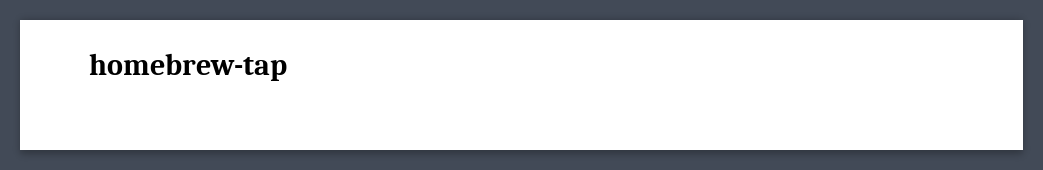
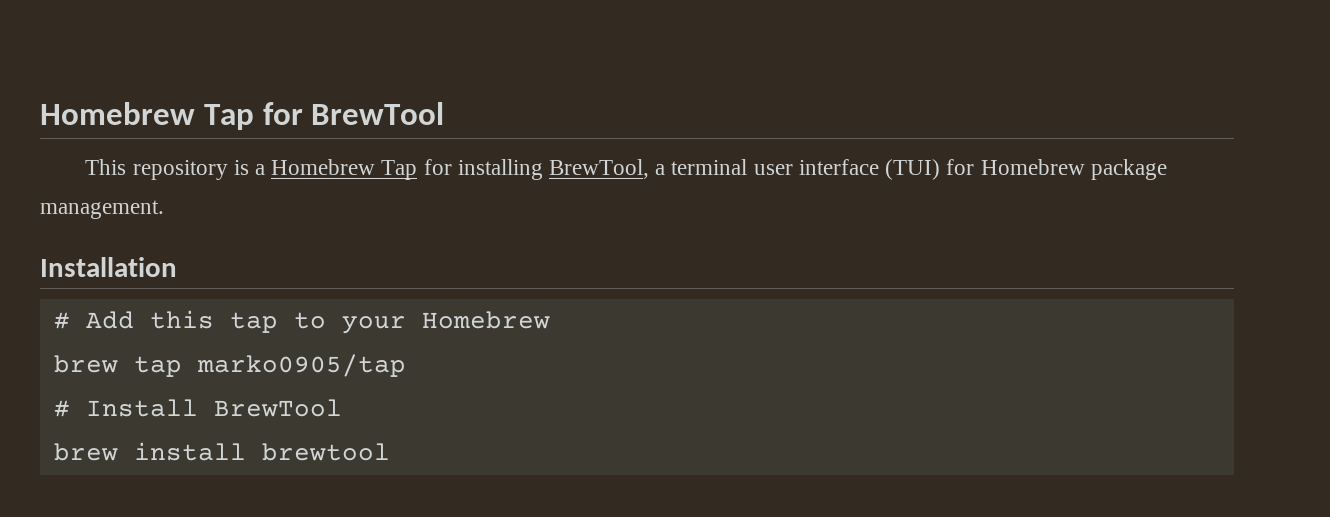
- homebrew-tap
+ Homebrew Tap for BrewTool
+ This repository is a Homebrew Tap for installing BrewTool, a terminal user interface (TUI) for Homebrew package management.
+ Installation
+ # Add this tap to your Homebrew
+ brew tap marko0905/tap
+ # Install BrewTool
+ brew install brewtool

